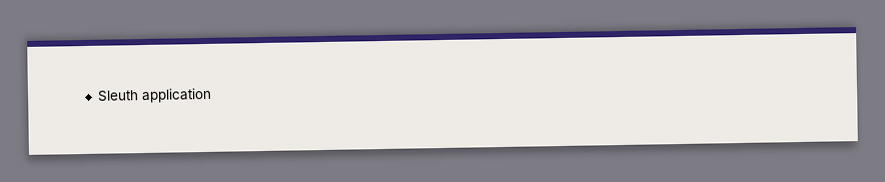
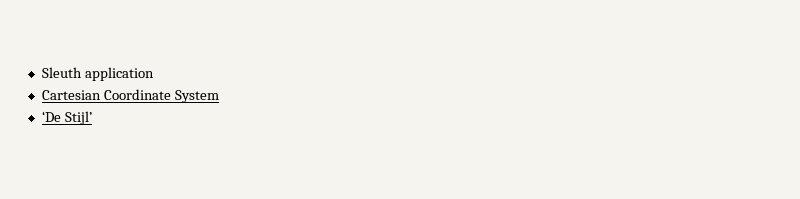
+ Cartesian Coordinate System
+ ‘De Stijl’

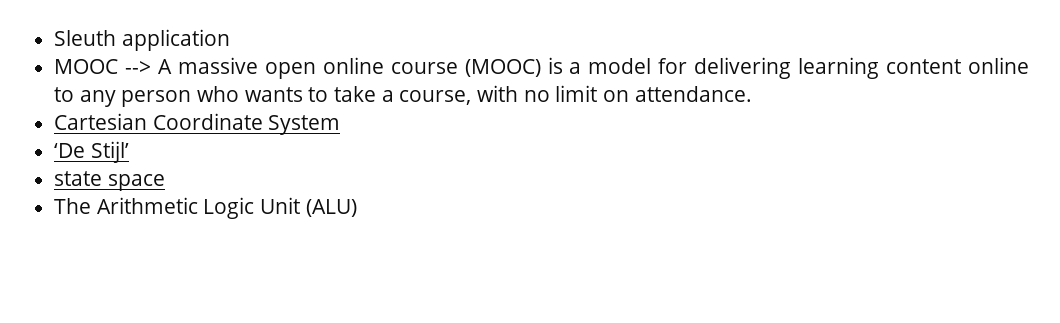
+ MOOC --> A massive open online course (MOOC) is a model for delivering learning content online to any person who wants to take a course, with no limit on attendance.
+ state space
+ The Arithmetic Logic Unit (ALU)

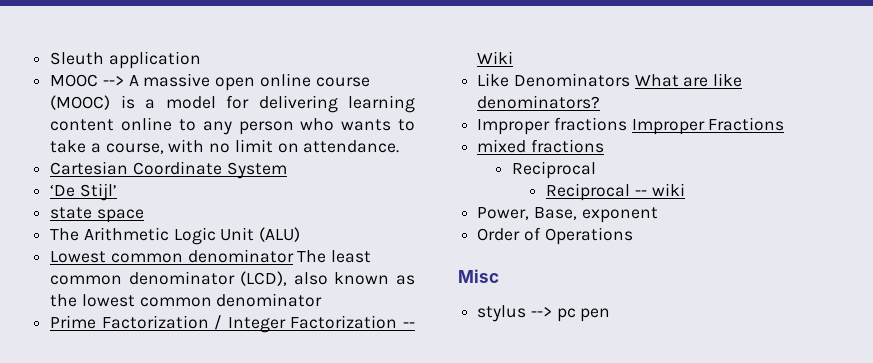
+ Lowest common denominator The least common denominator (LCD), also known as the lowest common denominator
+ Prime Factorization / Integer Factorization -- Wiki
+ Like Denominators What are like denominators?
+ Improper fractions Improper Fractions
+ mixed fractions
+ Reciprocal
+ Reciprocal -- wiki
+ Power, Base, exponent
+ Order of Operations
+ Misc
+ stylus --> pc pen

